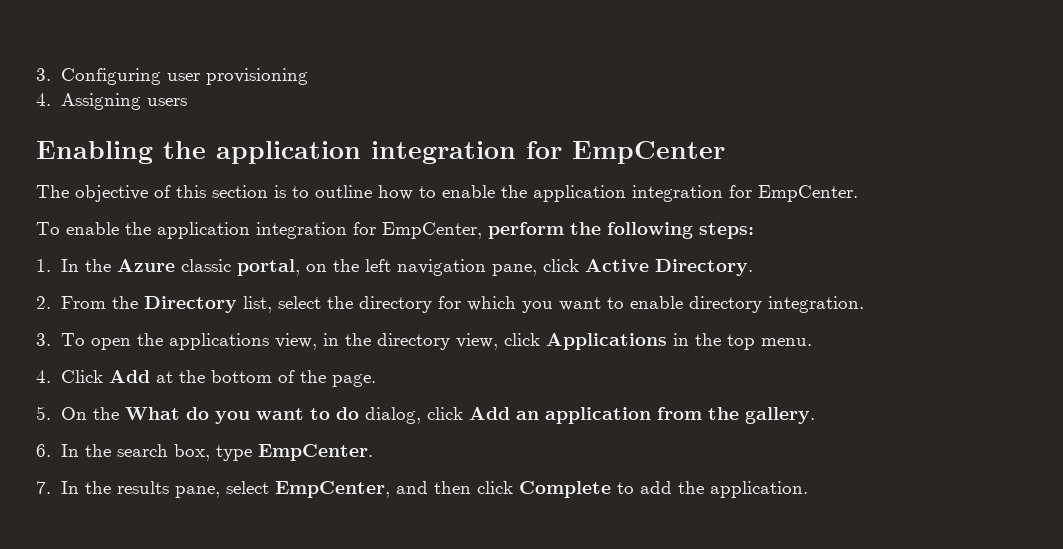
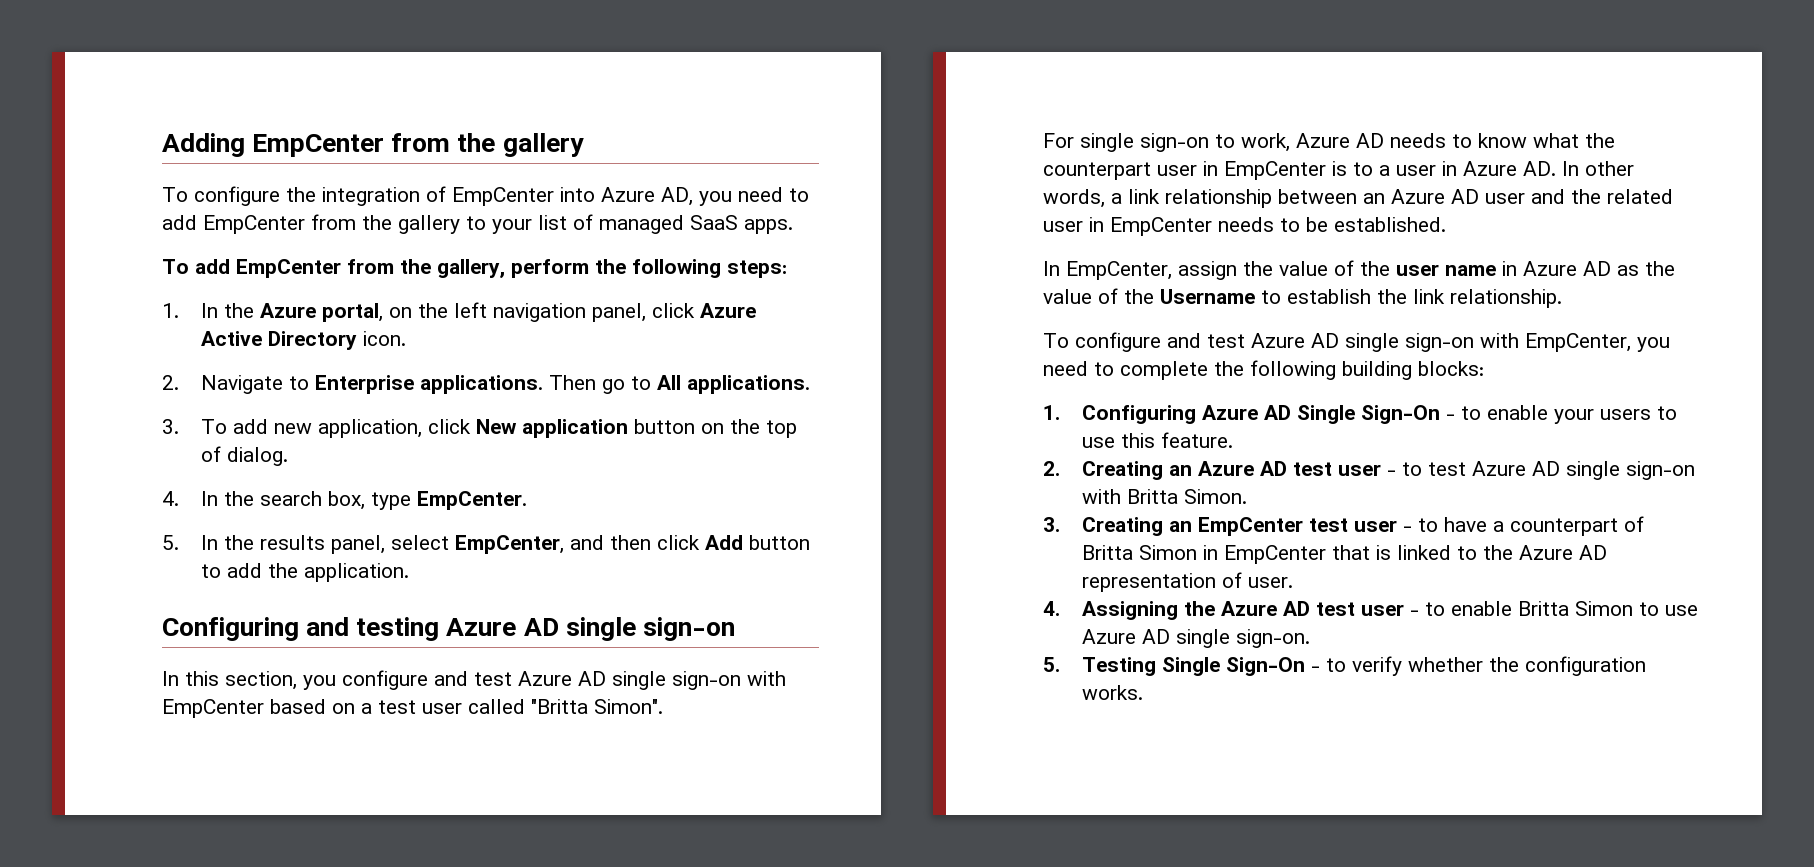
- 3. Configuring user provisioning
- 4. Assigning users
- Enabling the application integration for EmpCenter
- The objective of this section is to outline how to enable the application integration for EmpCenter.
- To enable the application integration for EmpCenter, perform the following steps:
+ Adding EmpCenter from the gallery
+ To configure the integration of EmpCenter into Azure AD, you need to add EmpCenter from the gallery to your list of managed SaaS apps.
+ To add EmpCenter from the gallery, perform the following steps:
- 1. In the Azure classic portal, on the left navigation pane, click Active Directory.
- 2. From the Directory list, select the directory for which you want to enable directory integration.
- 3. To open the applications view, in the directory view, click Applications in the top menu.
- 4. Click Add at the bottom of the page.
- 5. On the What do you want to do dialog, click Add an application from the gallery.
- 6. In the search box, type EmpCenter.
+ 1. In the Azure portal, on the left navigation panel, click Azure Active Directory icon.
+ 2. Navigate to Enterprise applications. Then go to All applications.
+ 3. To add new application, click New application button on the top of dialog.
+ 4. In the search box, type EmpCenter.
- 7. In the results pane, select EmpCenter, and then click Complete to add the application.
+ 5. In the results panel, select EmpCenter, and then click Add button to add the application.
+ Configuring and testing Azure AD single sign-on
+ In this section, you configure and test Azure AD single sign-on with EmpCenter based on a test user called "Britta Simon".
+ For single sign-on to work, Azure AD needs to know what the counterpart user in EmpCenter is to a user in Azure AD. In other words, a link relationship between an Azure AD user and the related user in EmpCenter needs to be established.
+ In EmpCenter, assign the value of the user name in Azure AD as the value of the Username to establish the link relationship.
+ To configure and test Azure AD single sign-on with EmpCenter, you need to complete the following building blocks:
+ 1. Configuring Azure AD Single Sign-On - to enable your users to use this feature.
+ 2. Creating an Azure AD test user - to test Azure AD single sign-on with Britta Simon.
+ 3. Creating an EmpCenter test user - to have a counterpart of Britta Simon in EmpCenter that is linked to the Azure AD representation of user.
+ 4. Assigning the Azure AD test user - to enable Britta Simon to use Azure AD single sign-on.
+ 5. Testing Single Sign-On - to verify whether the configuration works.

